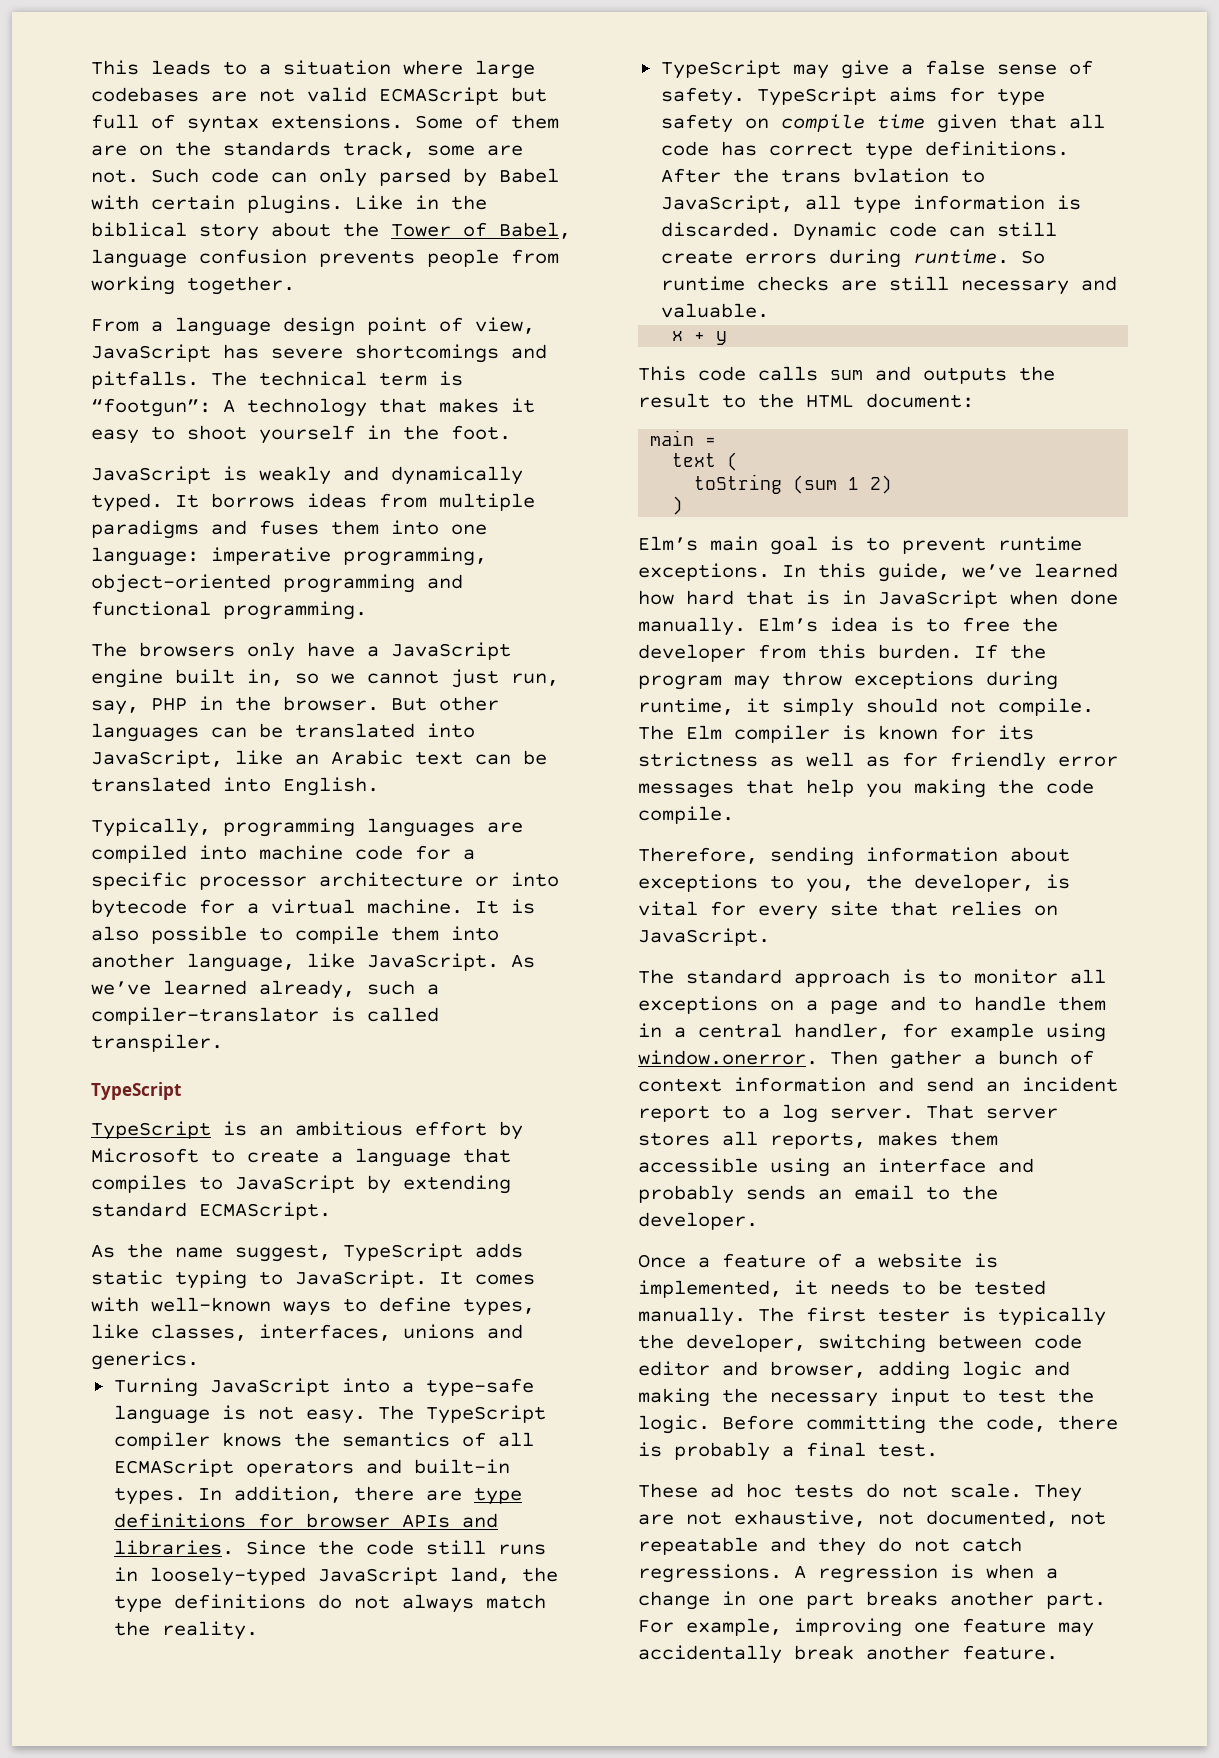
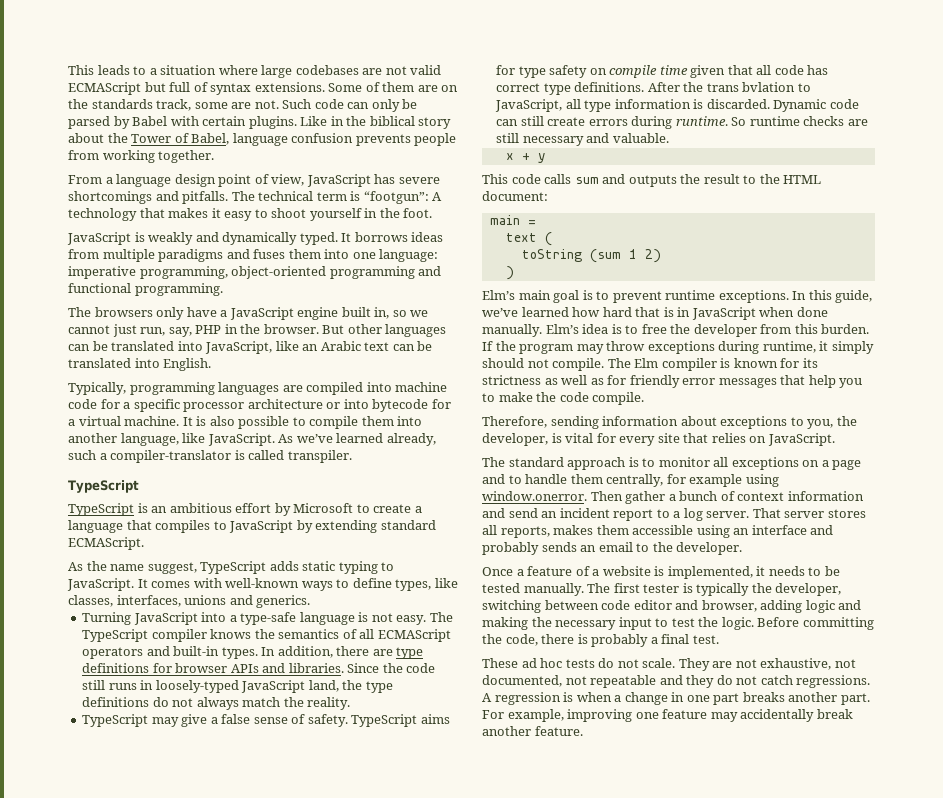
- Such code can only parsed by Babel with certain plugins.
+ Such code can only be parsed by Babel with certain plugins.
- The Elm compiler is known for its strictness as well as for friendly error messages that help you making the code compile.
+ The Elm compiler is known for its strictness as well as for friendly error messages that help you to make the code compile.
- The standard approach is to monitor all exceptions on a page and to handle them in a central handler, for example using window.onerror. Then gather a bunch of context information and send an incident report to a log server.
+ The standard approach is to monitor all exceptions on a page and to handle them centrally, for example using window.onerror. Then gather a bunch of context information and send an incident report to a log server.

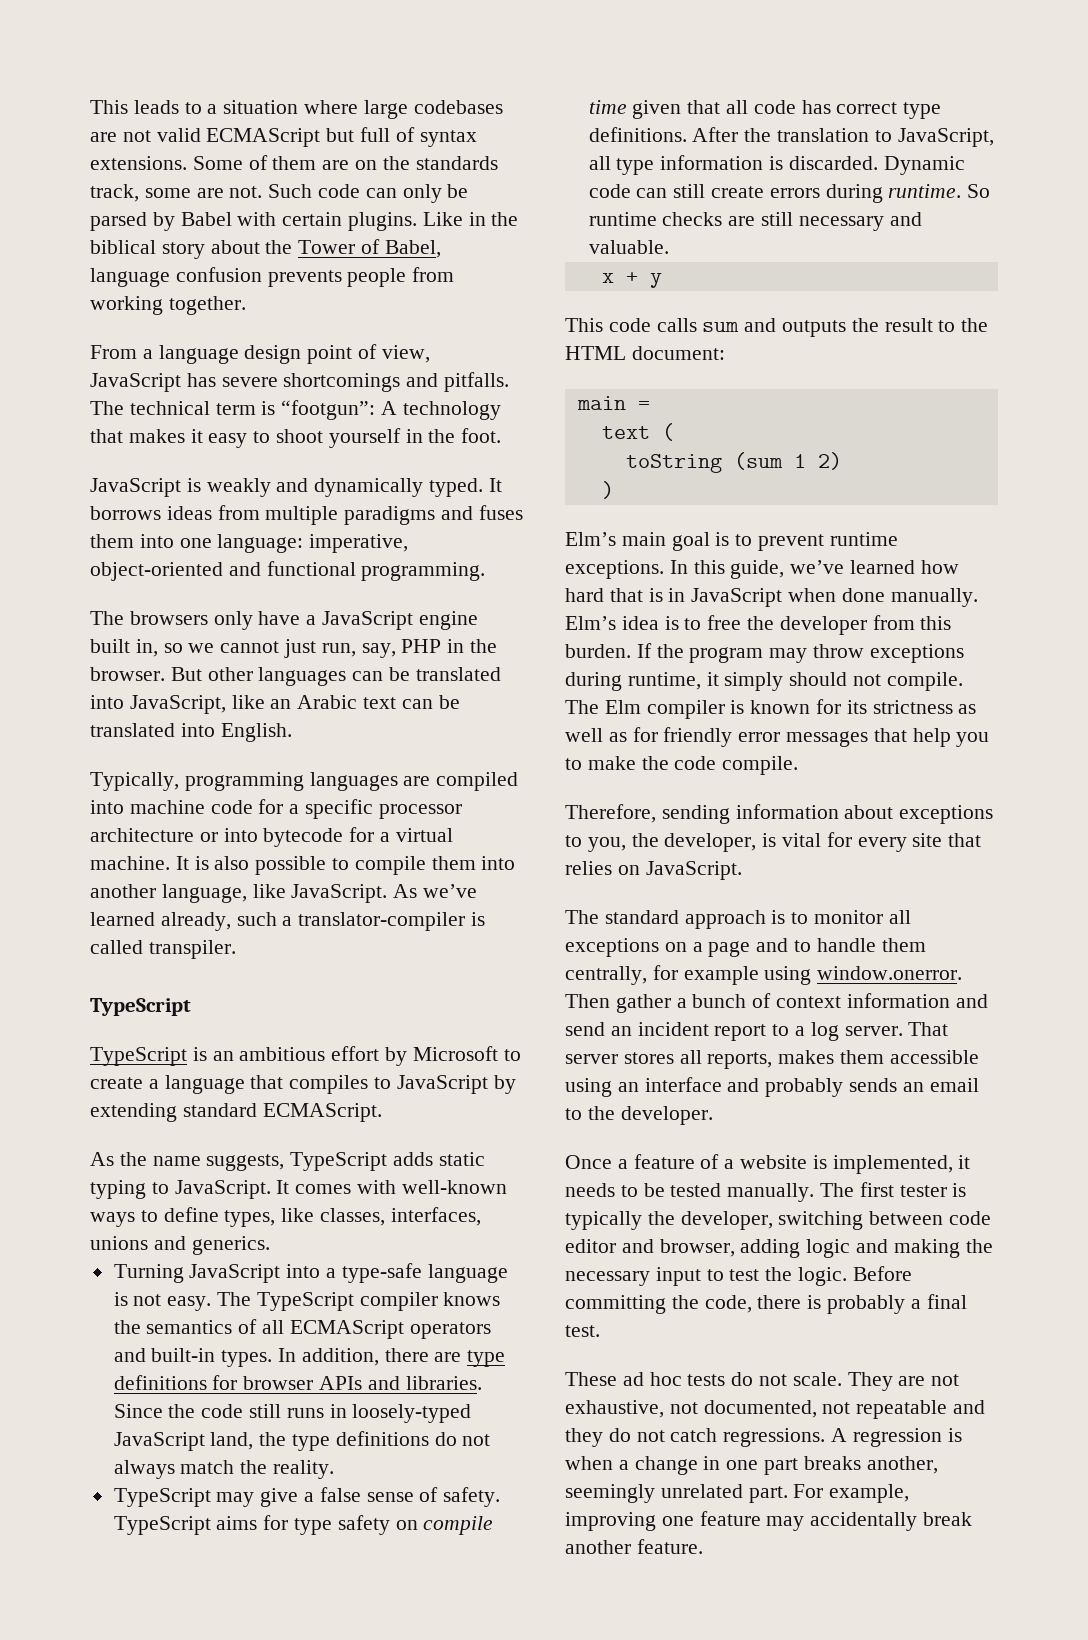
- It borrows ideas from multiple paradigms and fuses them into one language: imperative programming, object-oriented programming and functional programming.
+ It borrows ideas from multiple paradigms and fuses them into one language: imperative, object-oriented and functional programming.
- As we’ve learned already, such a compiler-translator is called transpiler.
+ As we’ve learned already, such a translator-compiler is called transpiler.
- As the name suggest, TypeScript adds static typing to JavaScript.
+ As the name suggests, TypeScript adds static typing to JavaScript.
- After the trans bvlation to JavaScript, all type information is discarded.
+ After the translation to JavaScript, all type information is discarded.
- A regression is when a change in one part breaks another part.
+ A regression is when a change in one part breaks another, seemingly unrelated part.

